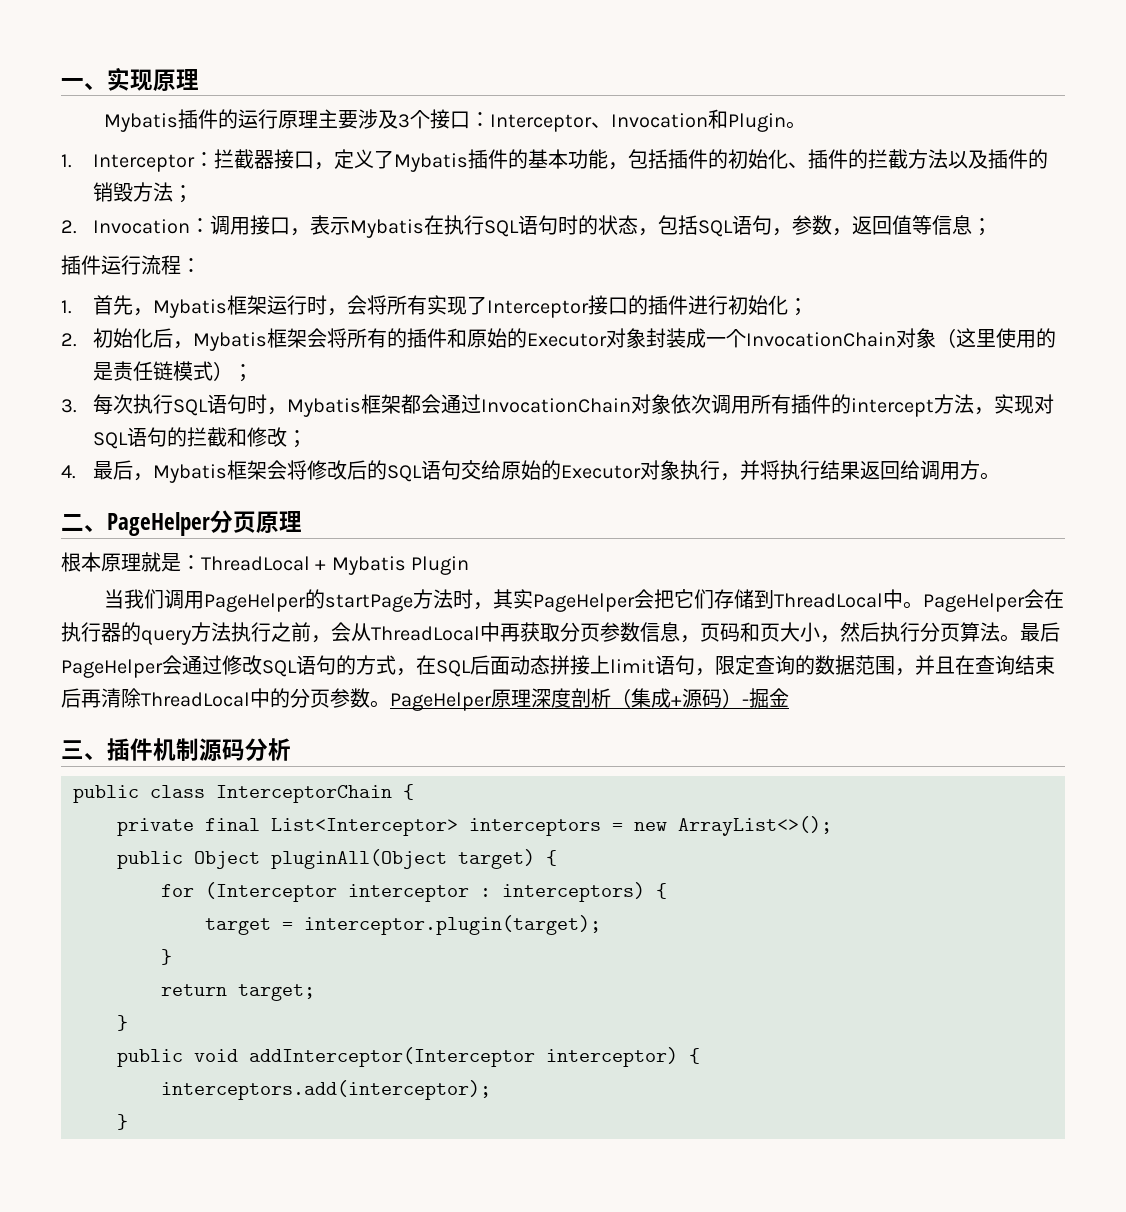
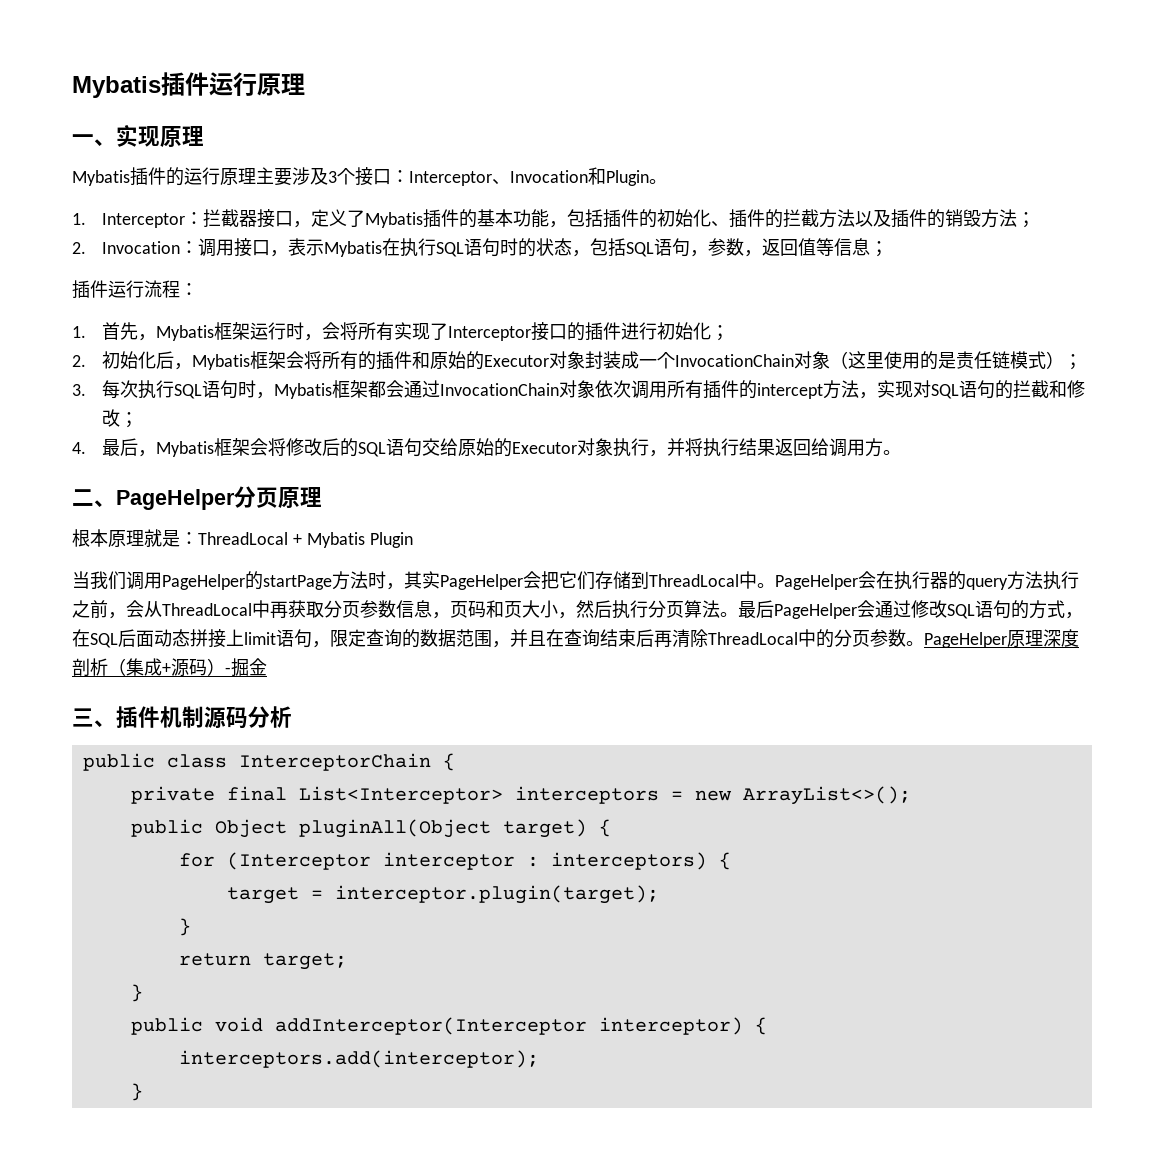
+ Mybatis插件运行原理

